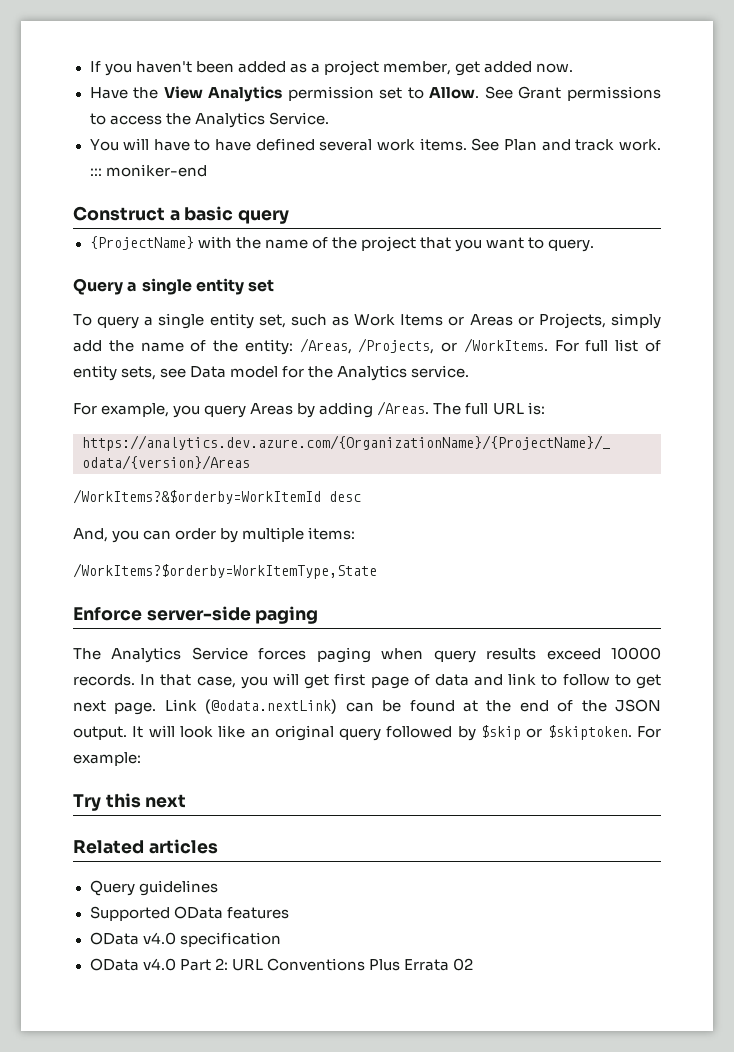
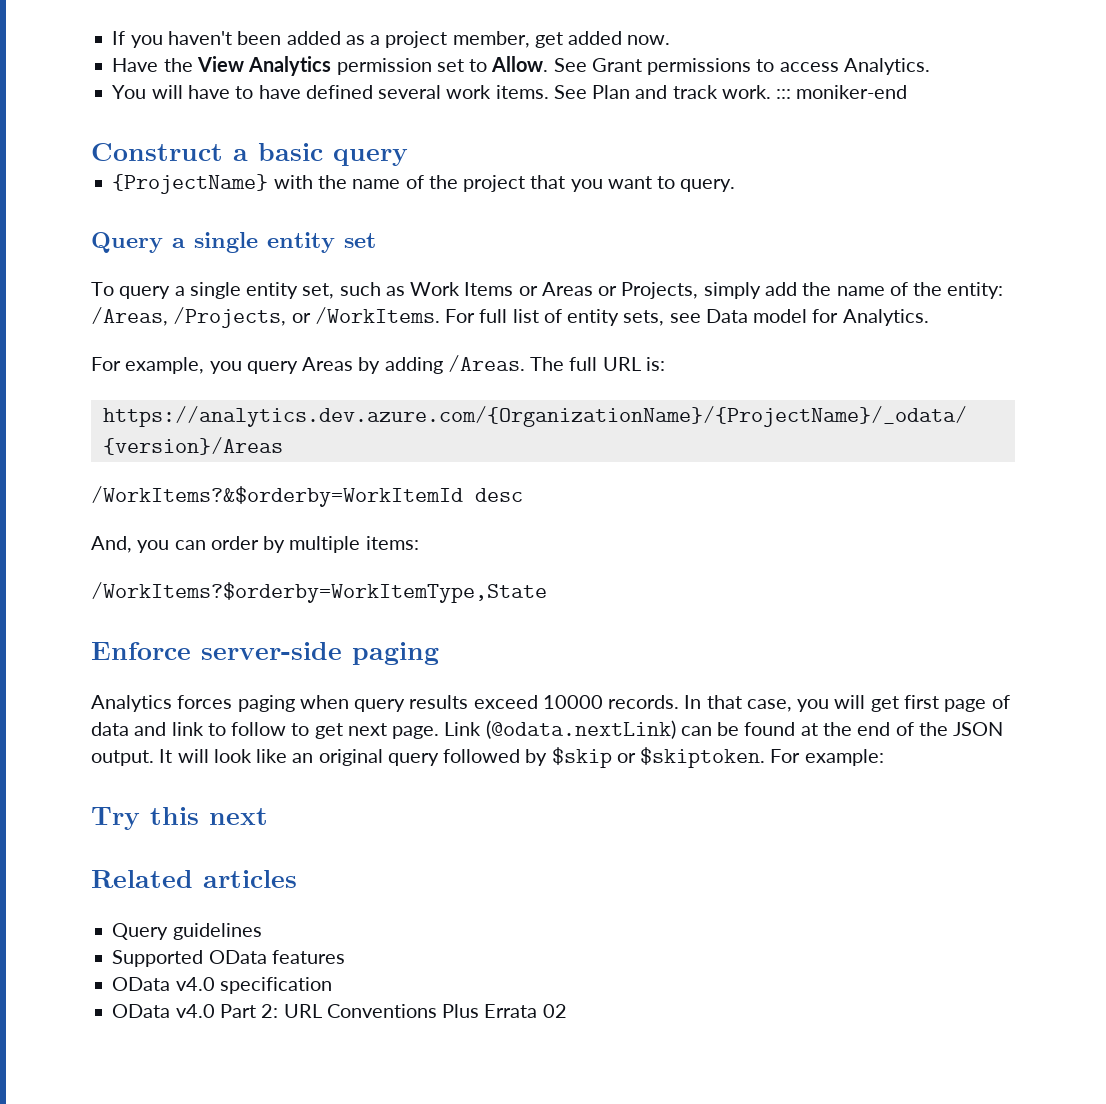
- See Grant permissions to access the Analytics Service.
+ See Grant permissions to access Analytics.
- For full list of entity sets, see Data model for the Analytics service.
+ For full list of entity sets, see Data model for Analytics.
- The Analytics Service forces paging when query results exceed 10000 records.
+ Analytics forces paging when query results exceed 10000 records.

